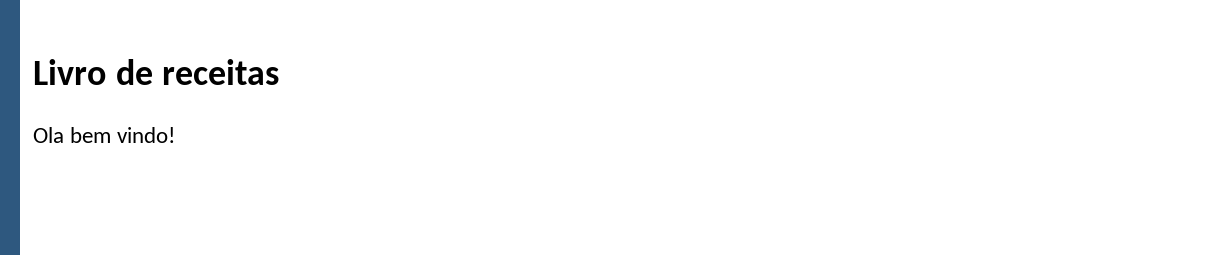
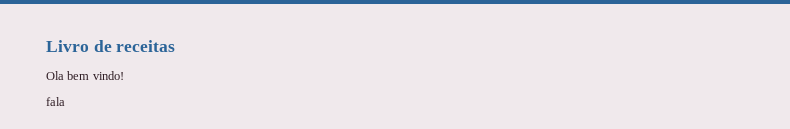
+ fala

